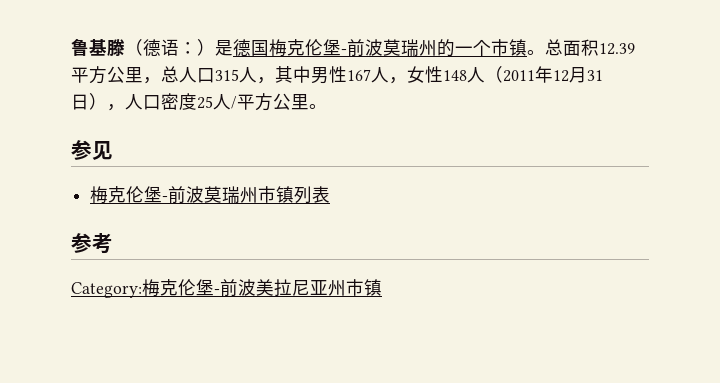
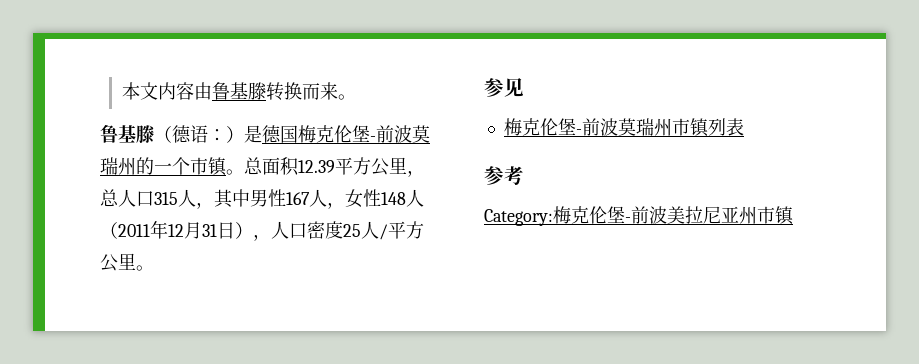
+ 本文内容由鲁基滕转换而来。

